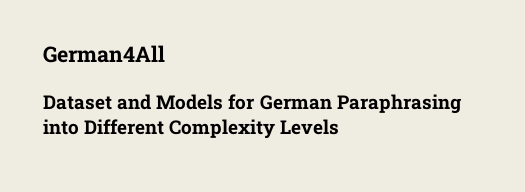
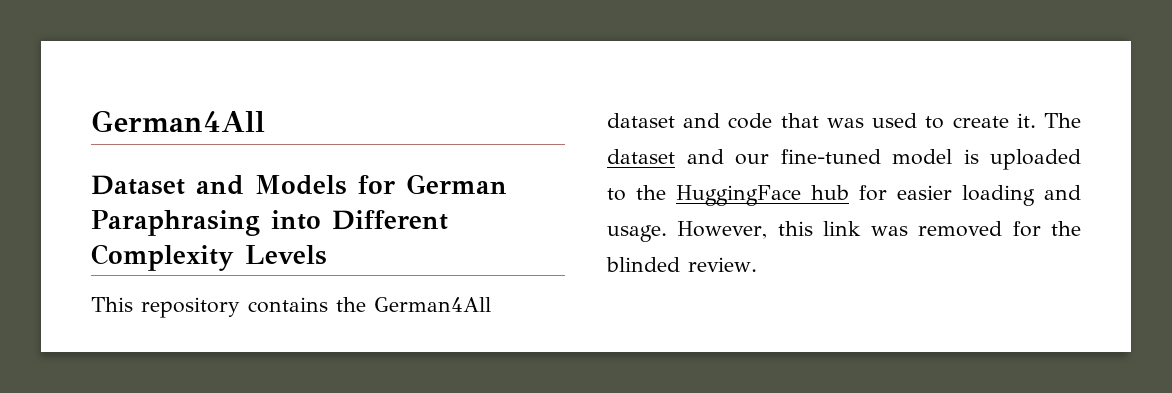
+ This repository contains the German4All dataset and code that was used to create it. The dataset and our fine-tuned model is uploaded to the HuggingFace hub for easier loading and usage. However, this link was removed for the blinded review.

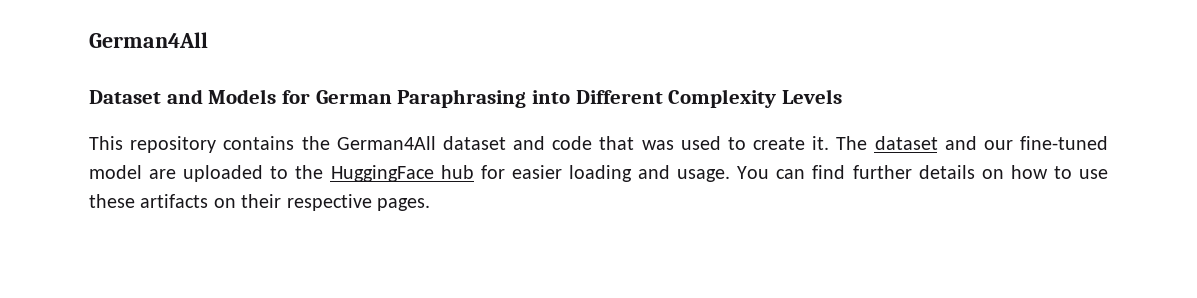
- The dataset and our fine-tuned model is uploaded to the HuggingFace hub for easier loading and usage.
+ The dataset and our fine-tuned model are uploaded to the HuggingFace hub for easier loading and usage.
- However, this link was removed for the blinded review.
+ You can find further details on how to use these artifacts on their respective pages.

